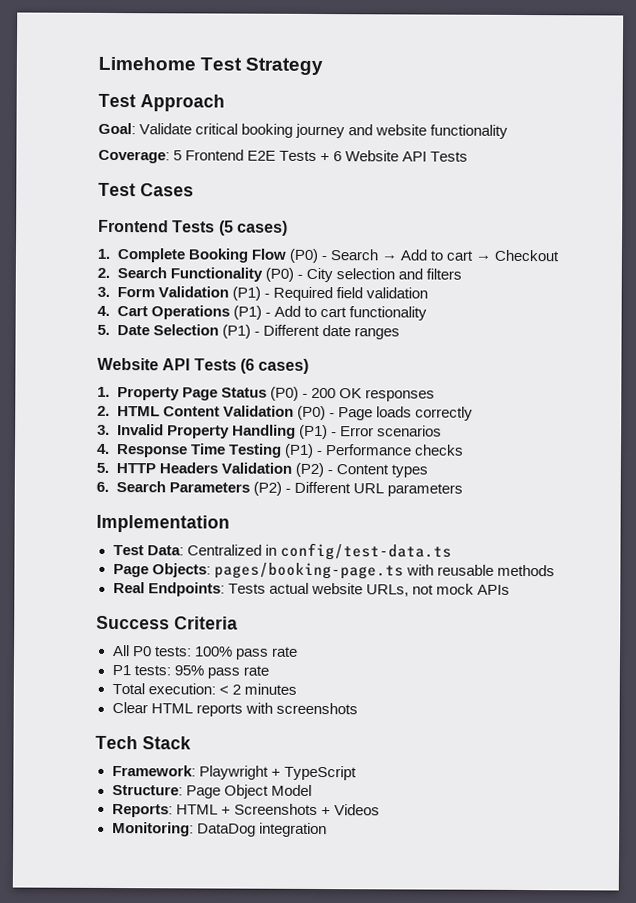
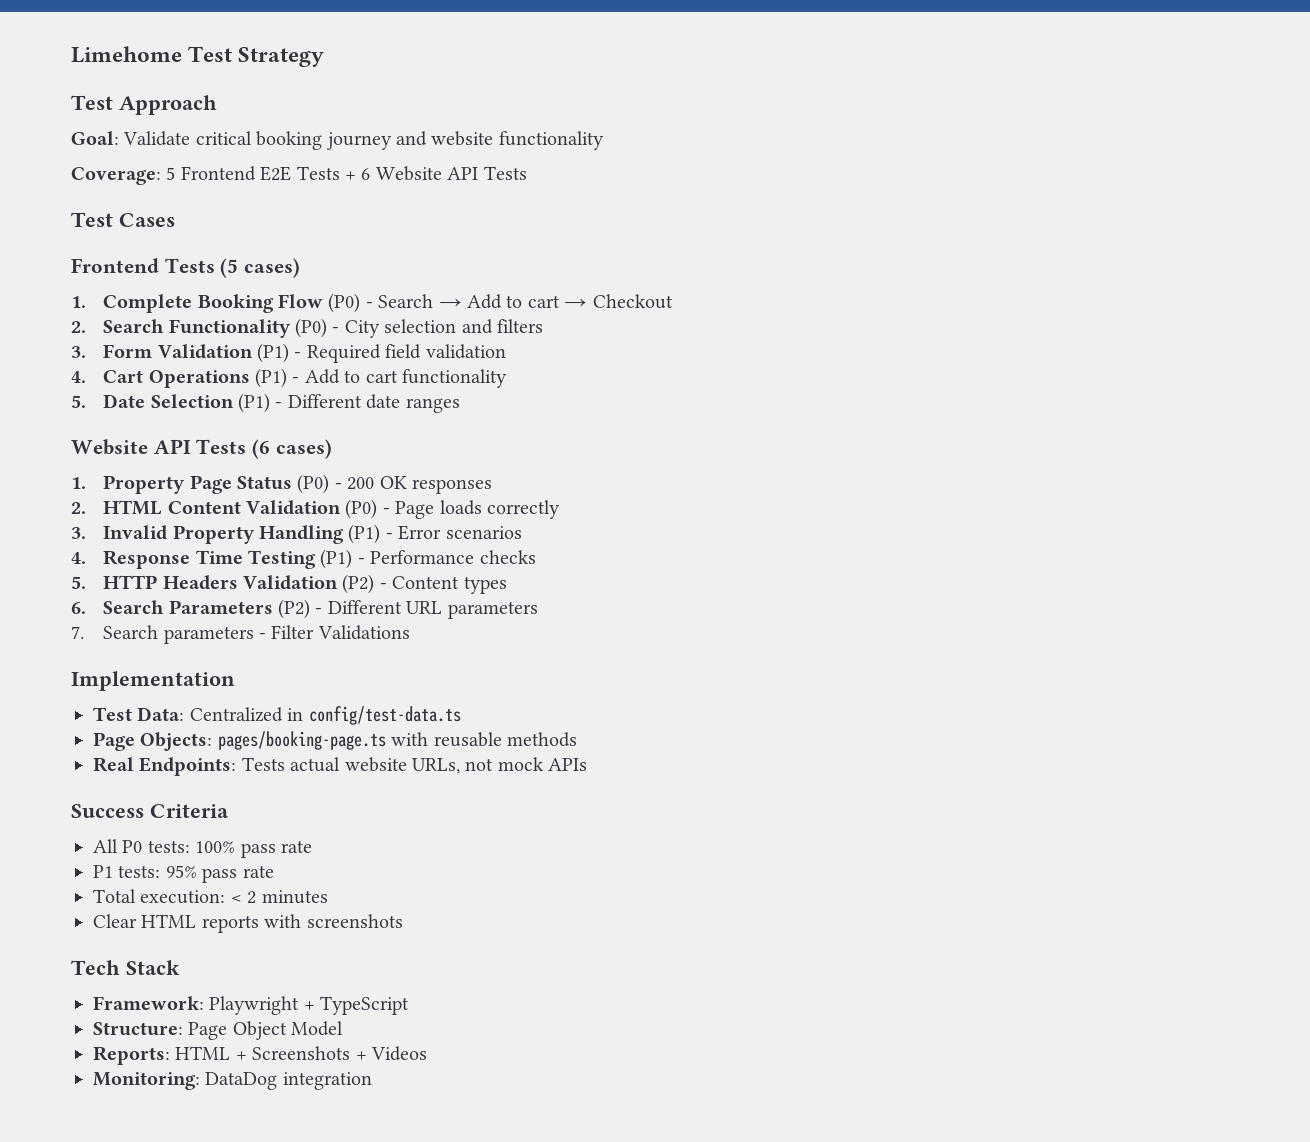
+ 7. Search parameters - Filter Validations

